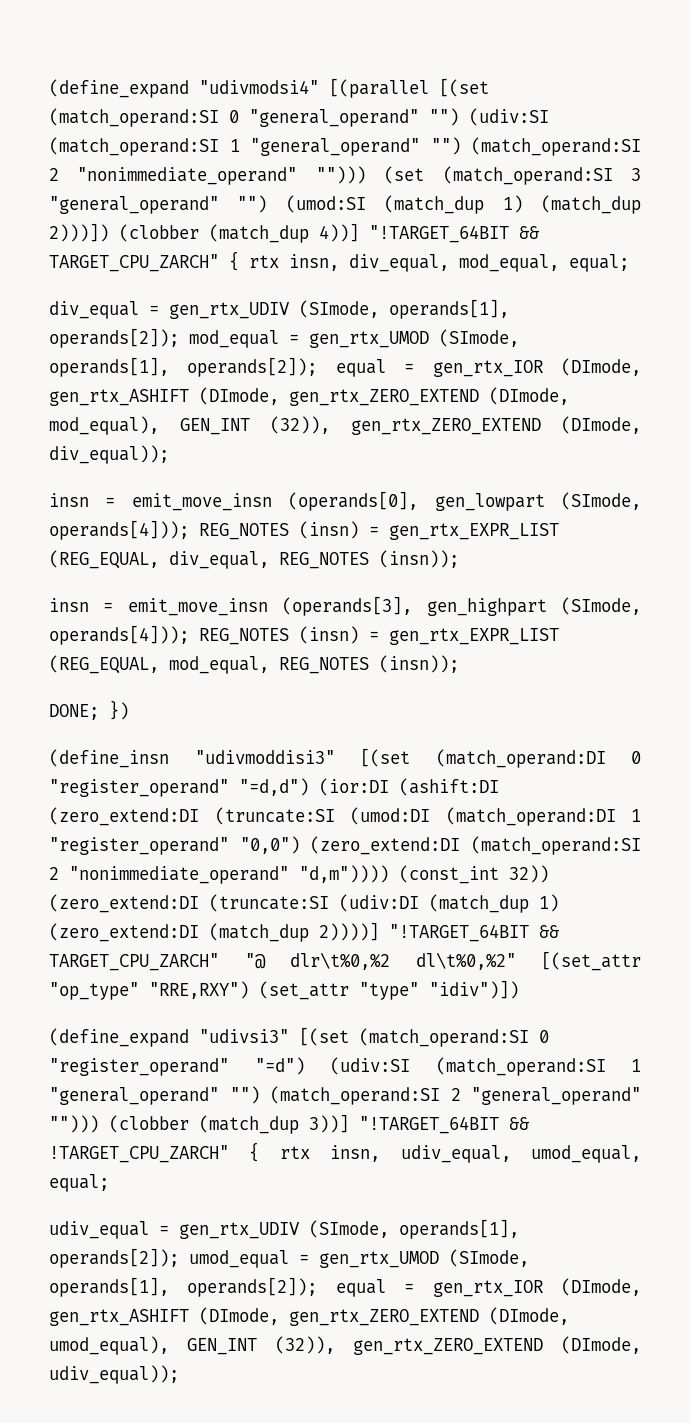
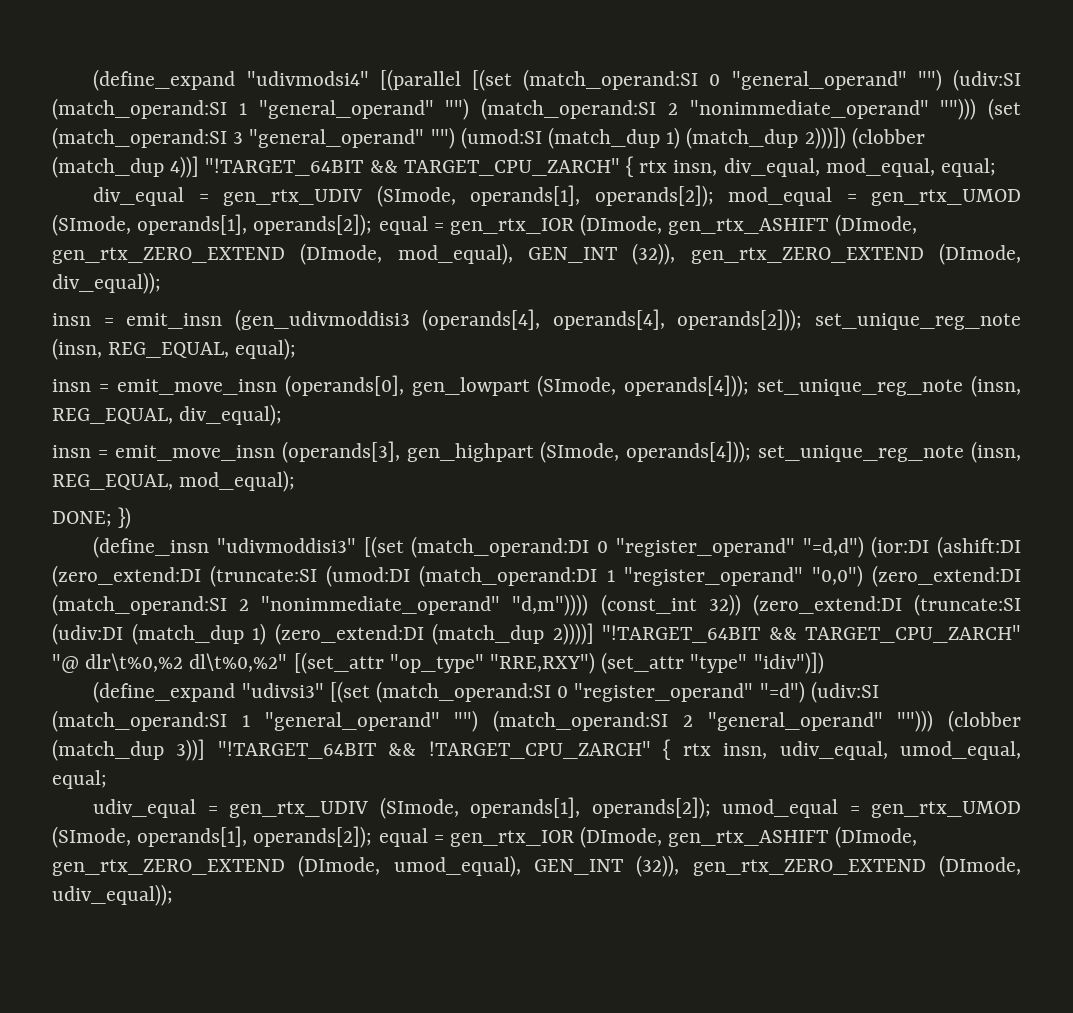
+ insn = emit_insn (gen_udivmoddisi3 (operands[4], operands[4], operands[2])); set_unique_reg_note (insn, REG_EQUAL, equal);
- insn = emit_move_insn (operands[0], gen_lowpart (SImode, operands[4])); REG_NOTES (insn) = gen_rtx_EXPR_LIST (REG_EQUAL, div_equal, REG_NOTES (insn));
+ insn = emit_move_insn (operands[0], gen_lowpart (SImode, operands[4])); set_unique_reg_note (insn, REG_EQUAL, div_equal);
- insn = emit_move_insn (operands[3], gen_highpart (SImode, operands[4])); REG_NOTES (insn) = gen_rtx_EXPR_LIST (REG_EQUAL, mod_equal, REG_NOTES (insn));
+ insn = emit_move_insn (operands[3], gen_highpart (SImode, operands[4])); set_unique_reg_note (insn, REG_EQUAL, mod_equal);

